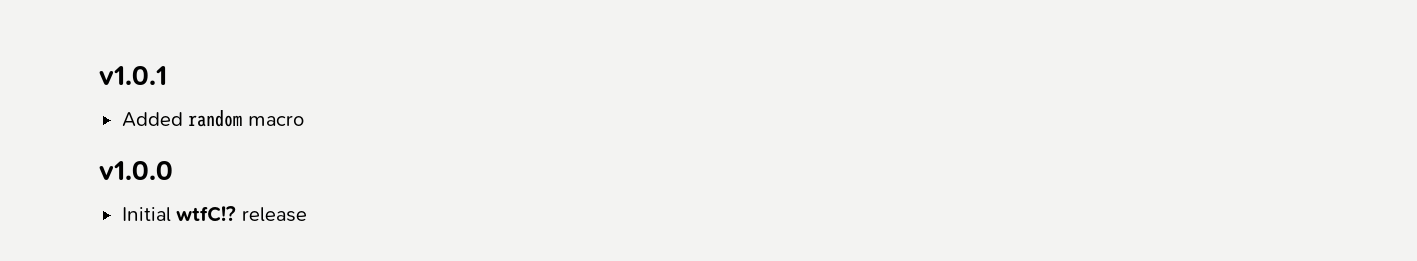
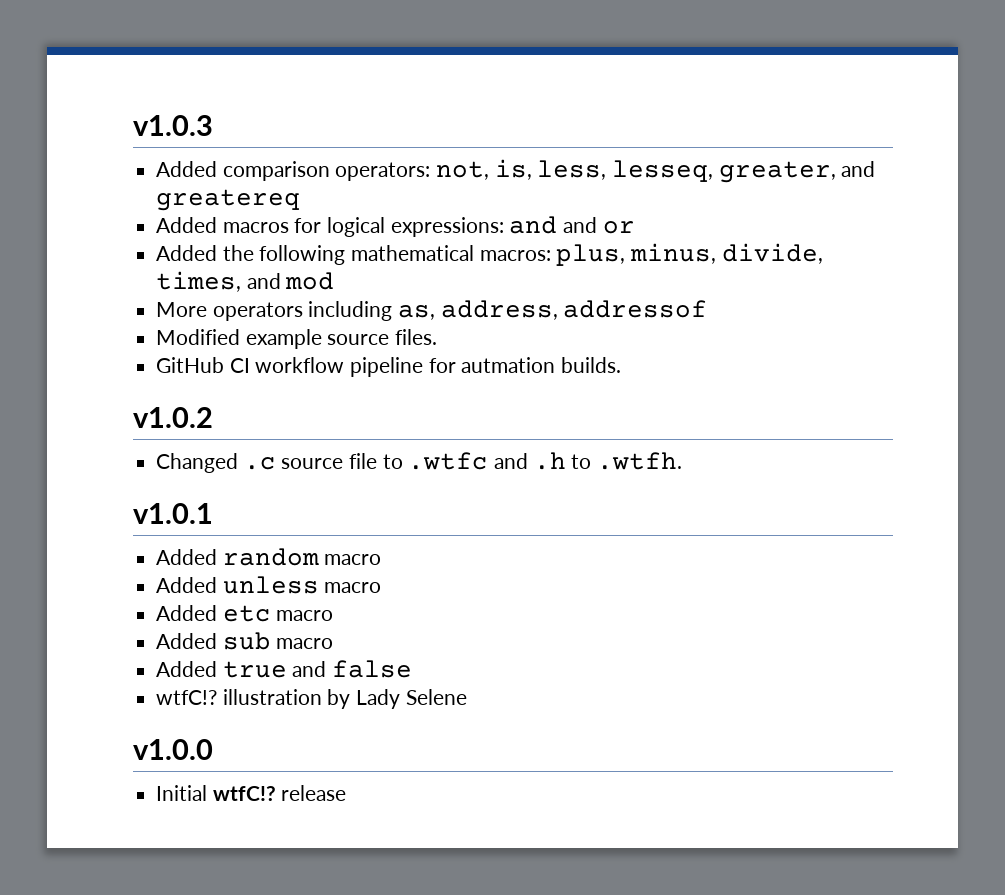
+ v1.0.3
+ Added comparison operators: not, is, less, lesseq, greater, and greatereq
+ Added macros for logical expressions: and and or
+ Added the following mathematical macros: plus, minus, divide, times, and mod
+ More operators including as, address, addressof
+ Modified example source files.
+ GitHub CI workflow pipeline for autmation builds.
+ v1.0.2
+ Changed .c source file to .wtfc and .h to .wtfh.
  v1.0.1
  Added random macro
+ Added unless macro
+ Added etc macro
+ Added sub macro
+ Added true and false
+ wtfC!? illustration by Lady Selene

